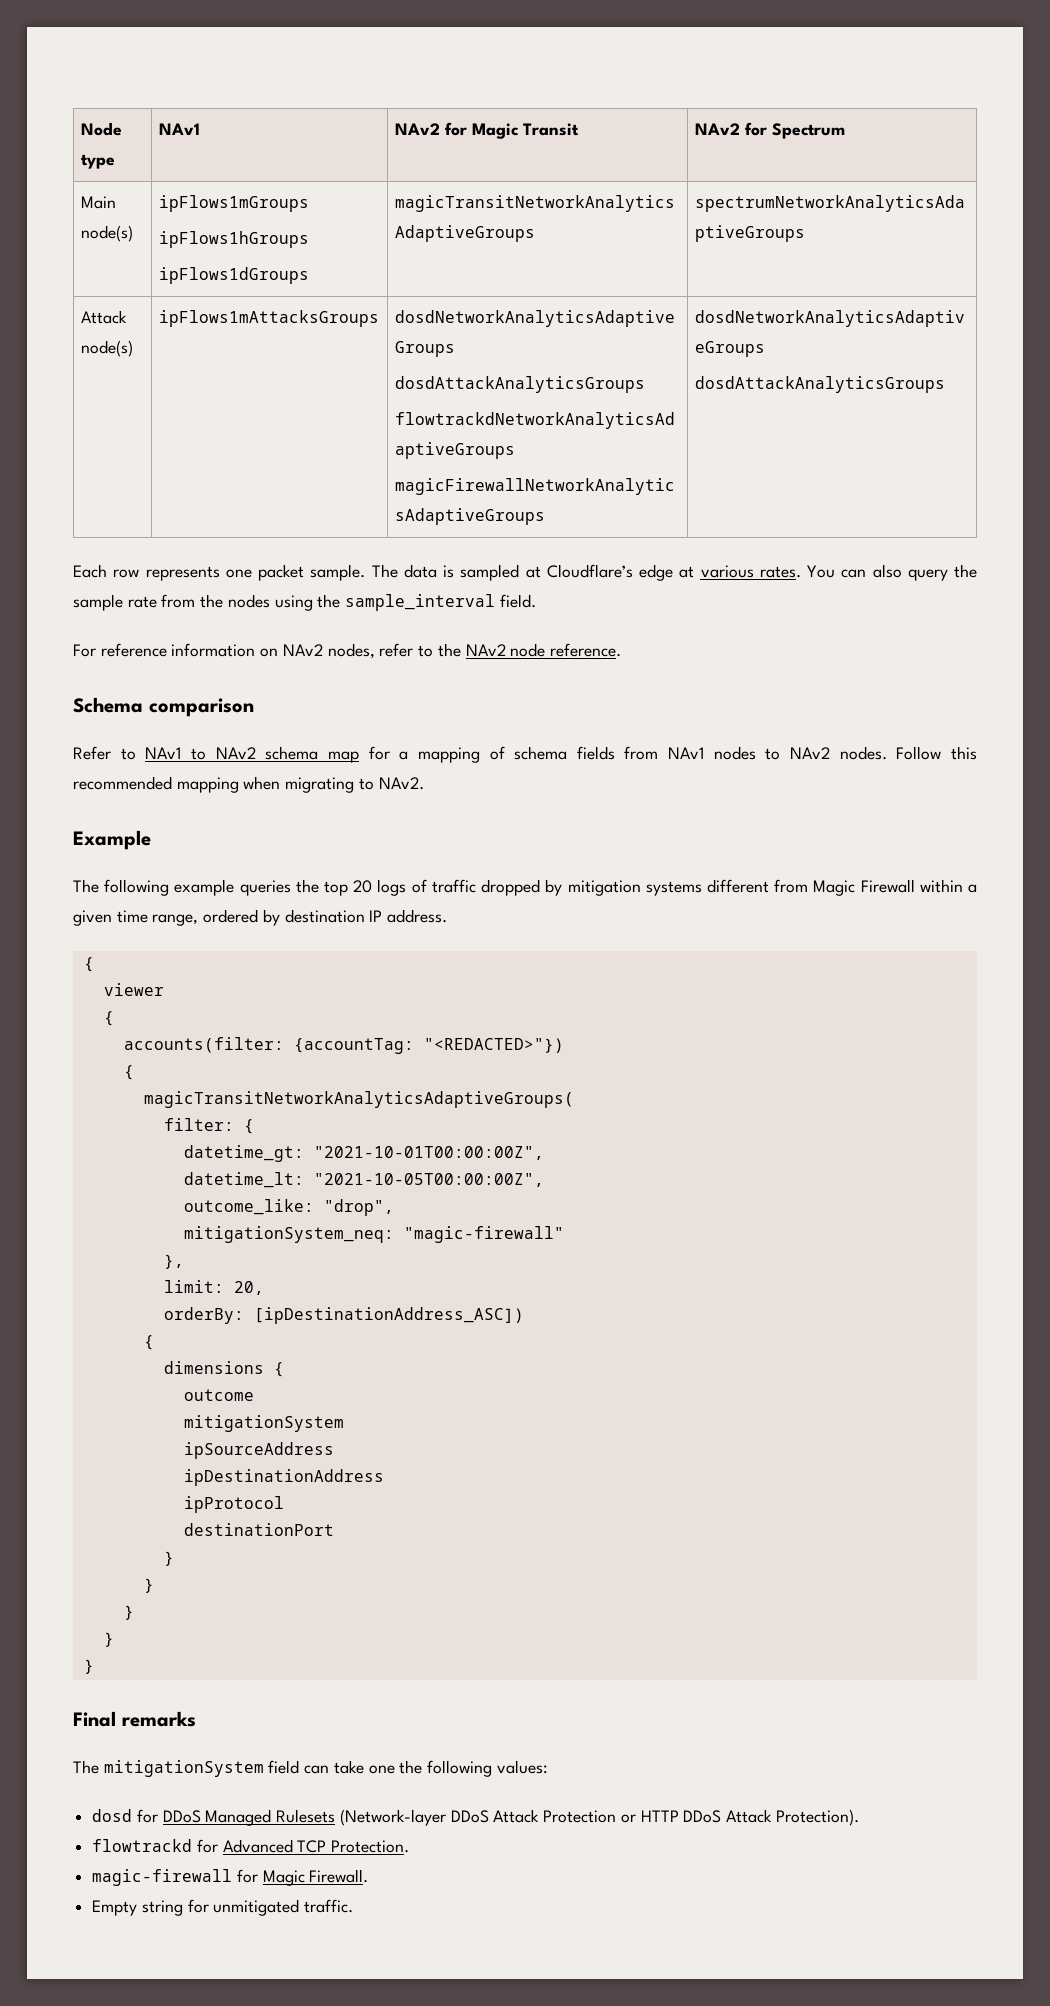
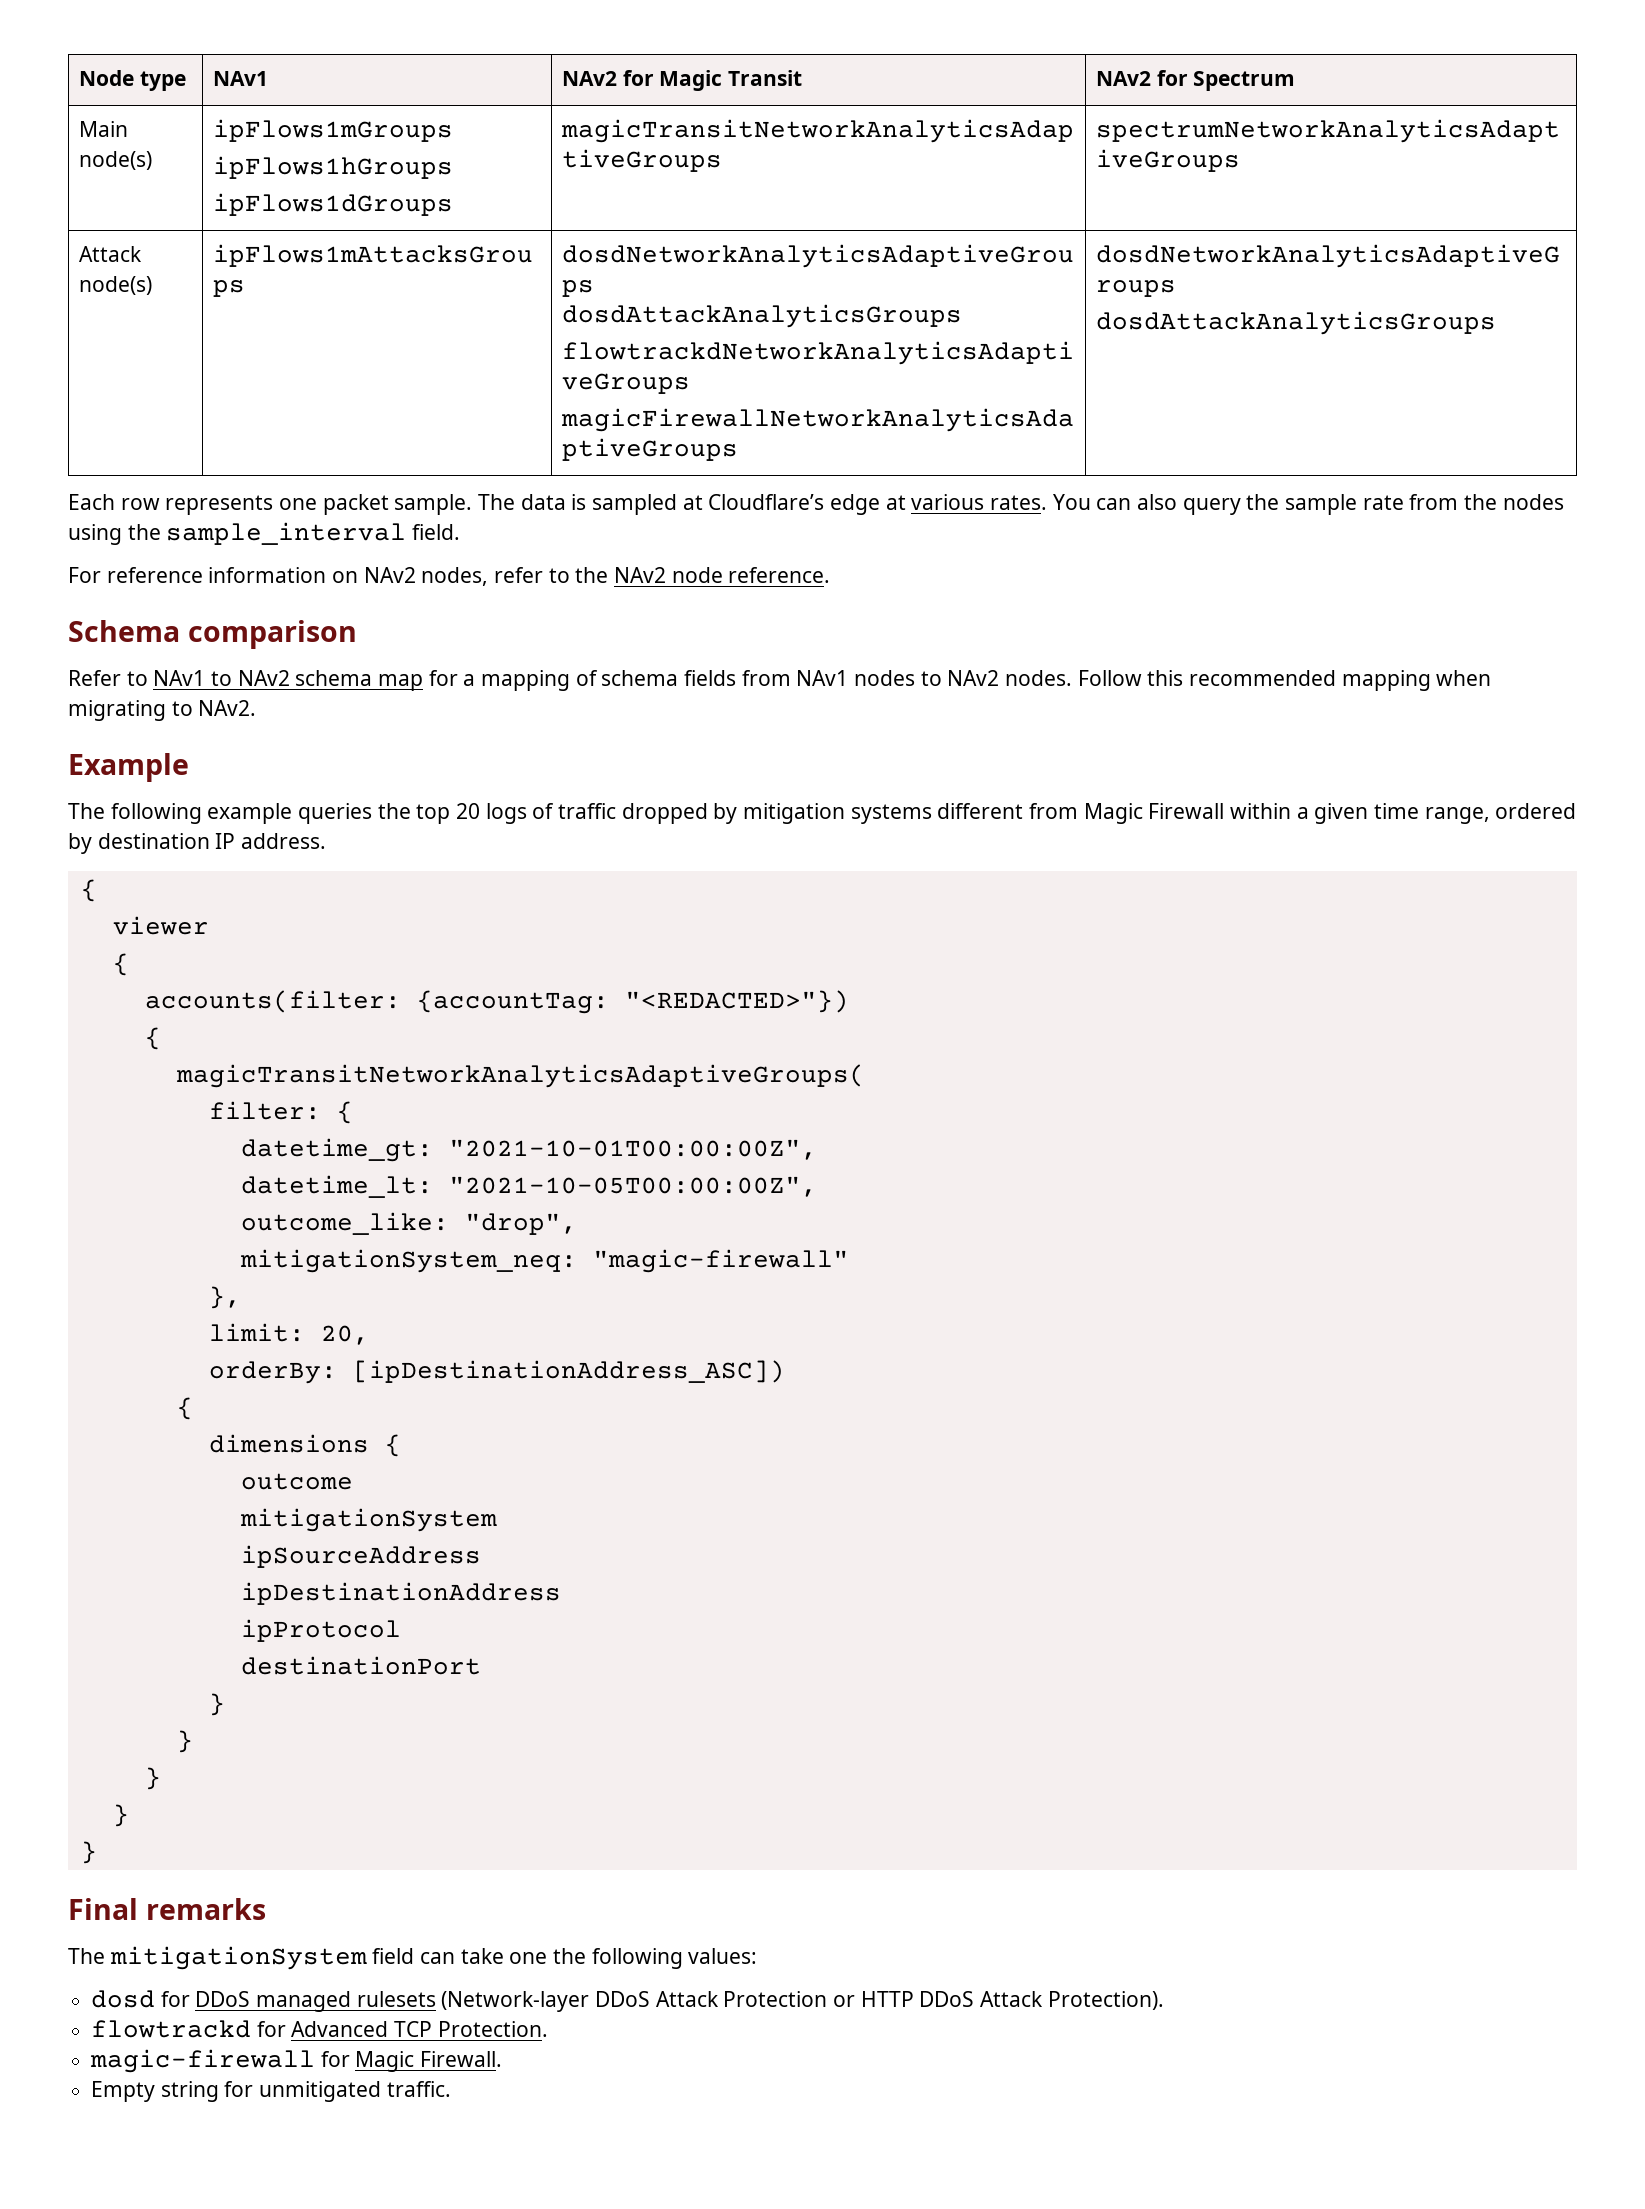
- dosd for DDoS Managed Rulesets (Network-layer DDoS Attack Protection or HTTP DDoS Attack Protection).
+ dosd for DDoS managed rulesets (Network-layer DDoS Attack Protection or HTTP DDoS Attack Protection).

